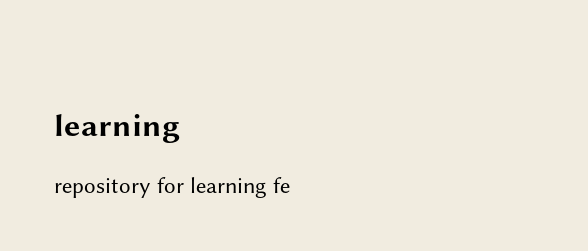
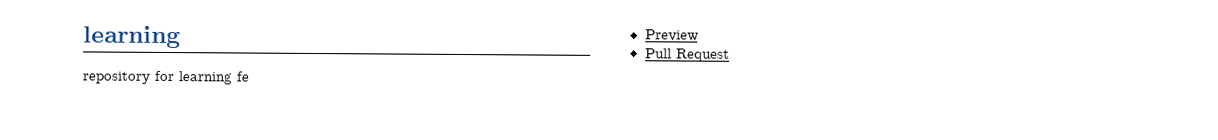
+ Preview
+ Pull Request

